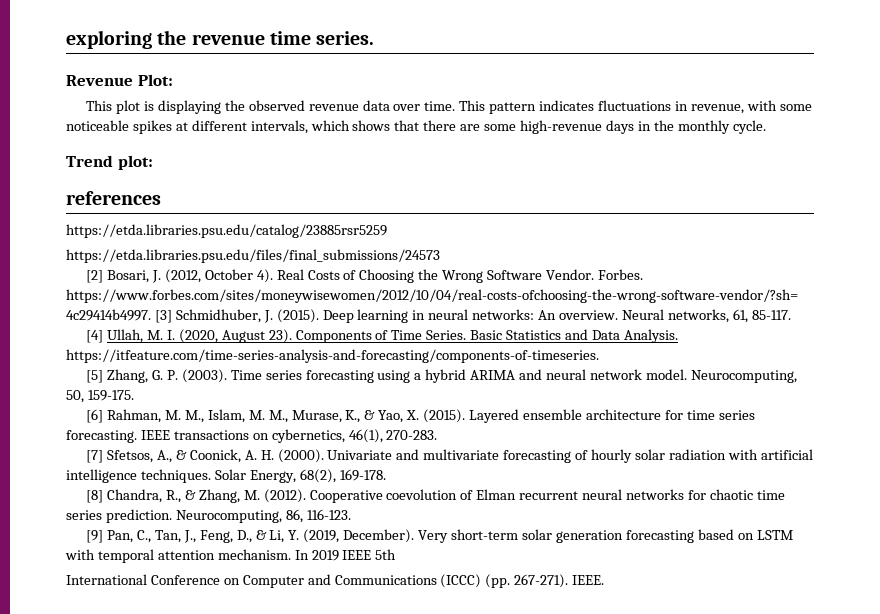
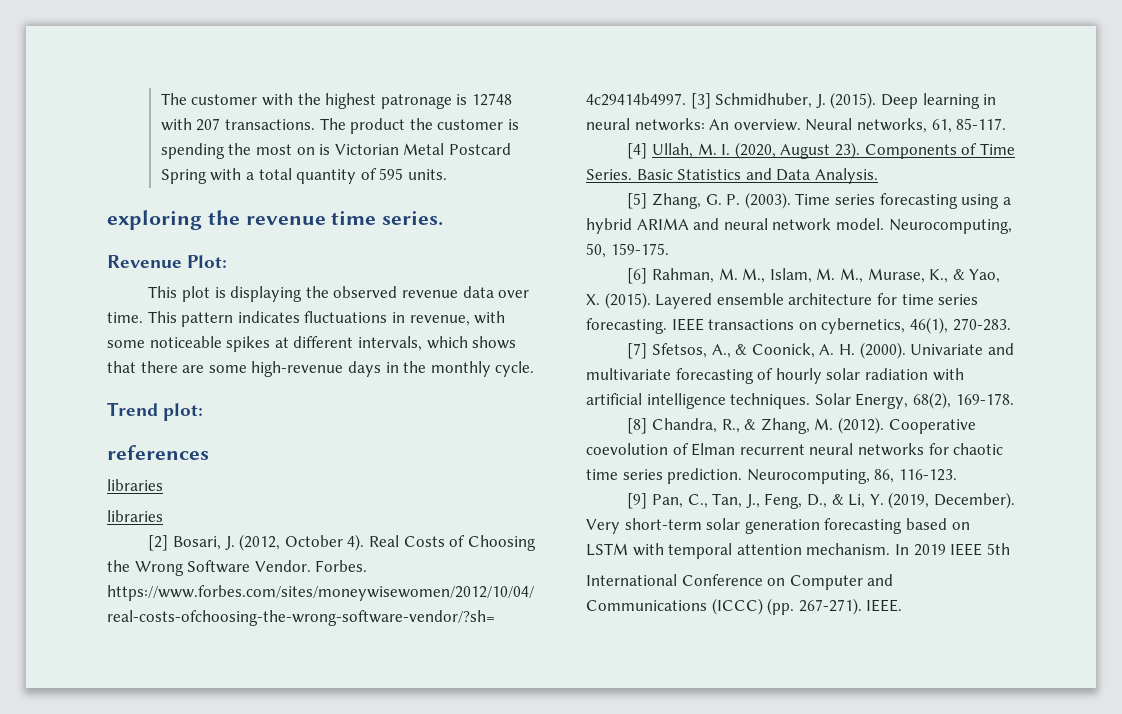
+ The customer with the highest patronage is 12748 with 207 transactions. The product the customer is spending the most on is Victorian Metal Postcard Spring with a total quantity of 595 units.
  references
- https://etda.libraries.psu.edu/catalog/23885rsr5259
- https://etda.libraries.psu.edu/files/final_submissions/24573
+ libraries
+ libraries
- Basic Statistics and Data Analysis. https://itfeature.com/time-series-analysis-and-forecasting/components-of-timeseries.
+ Basic Statistics and Data Analysis.

